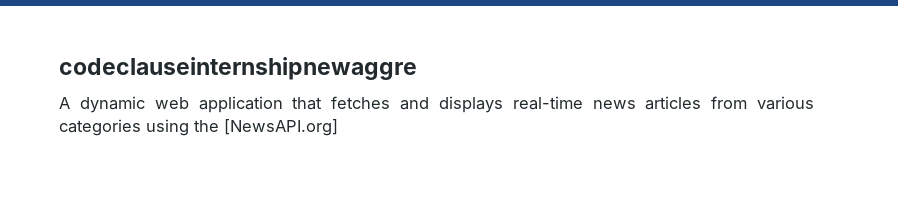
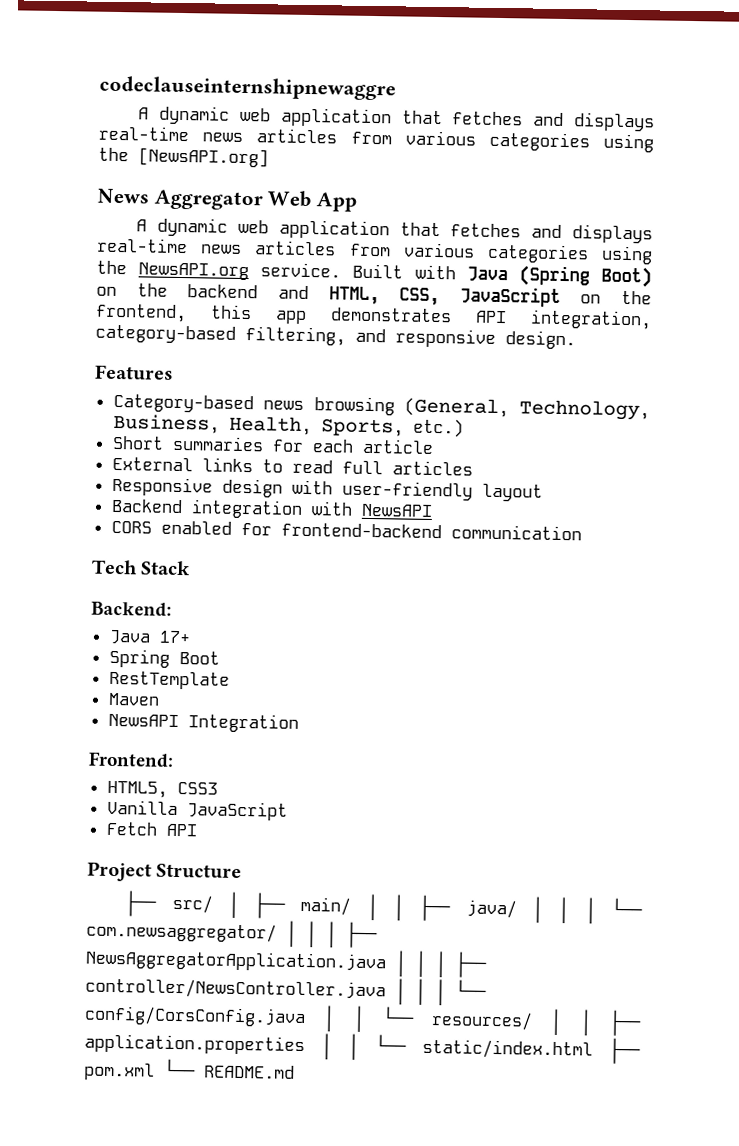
+ News Aggregator Web App
+ A dynamic web application that fetches and displays real-time news articles from various categories using the NewsAPI.org service. Built with Java (Spring Boot) on the backend and HTML, CSS, JavaScript on the frontend, this app demonstrates API integration, category-based filtering, and responsive design.
+ Features
+ Category-based news browsing (General, Technology, Business, Health, Sports, etc.)
+ Short summaries for each article
+ External links to read full articles
+ Responsive design with user-friendly layout
+ Backend integration with NewsAPI
+ CORS enabled for frontend-backend communication
+ Tech Stack
+ Backend:
+ Java 17+
+ Spring Boot
+ RestTemplate
+ Maven
+ NewsAPI Integration
+ Frontend:
+ HTML5, CSS3
+ Vanilla JavaScript
+ Fetch API
+ Project Structure
+ ├── src/ │ ├── main/ │ │ ├── java/ │ │ │ └── com.newsaggregator/ │ │ │ ├── NewsAggregatorApplication.java │ │ │ ├── controller/NewsController.java │ │ │ └── config/CorsConfig.java │ │ └── resources/ │ │ ├── application.properties │ │ └── static/index.html ├── pom.xml └── README.md

